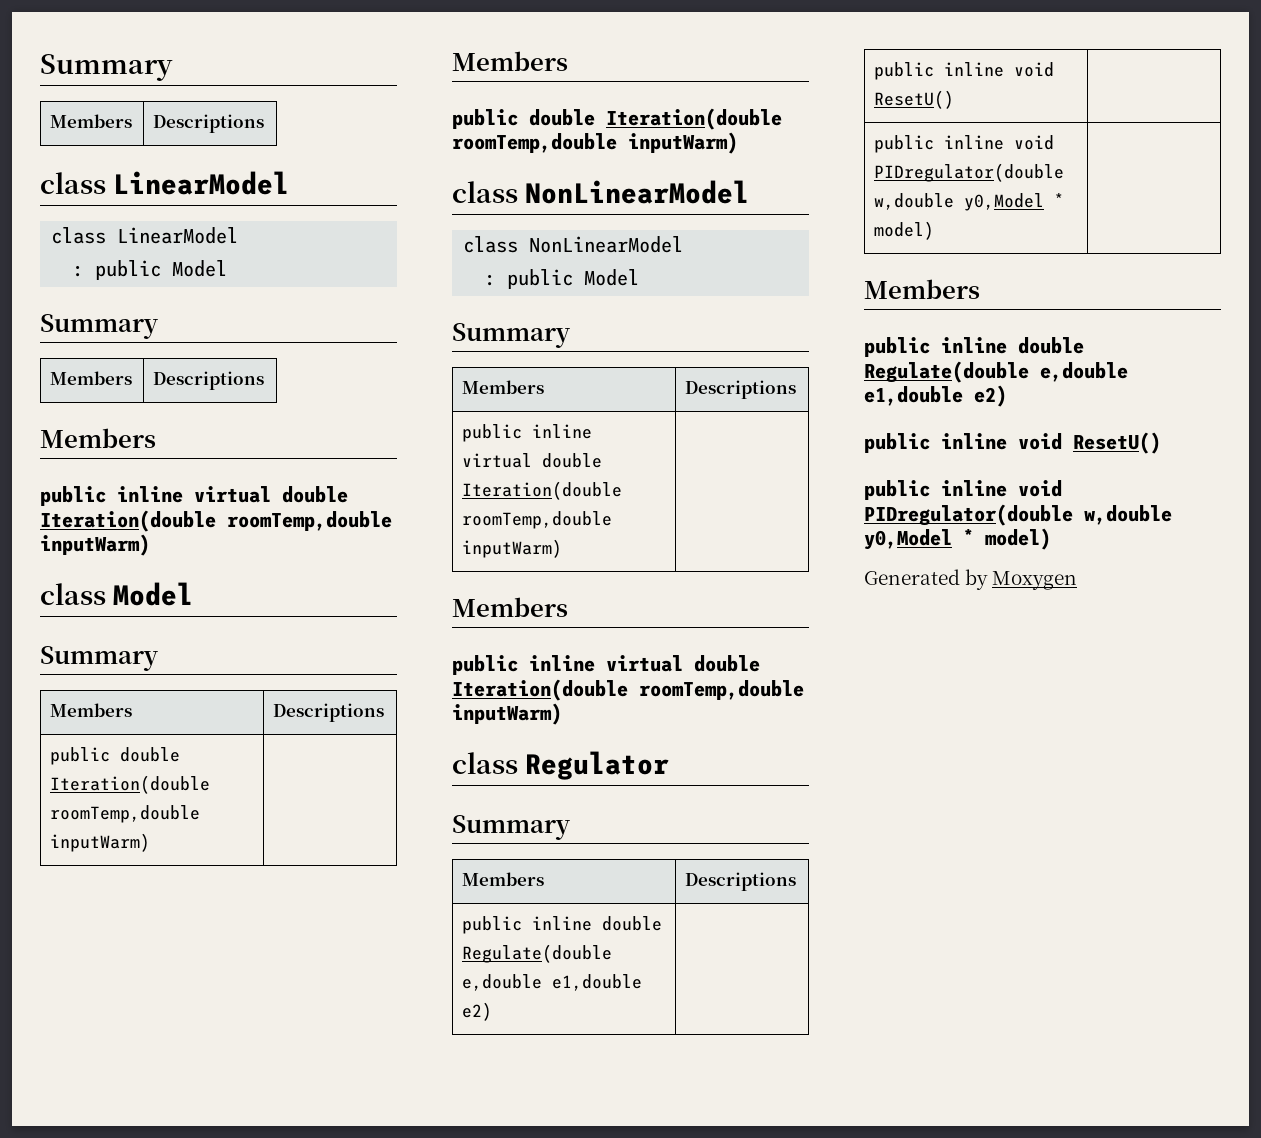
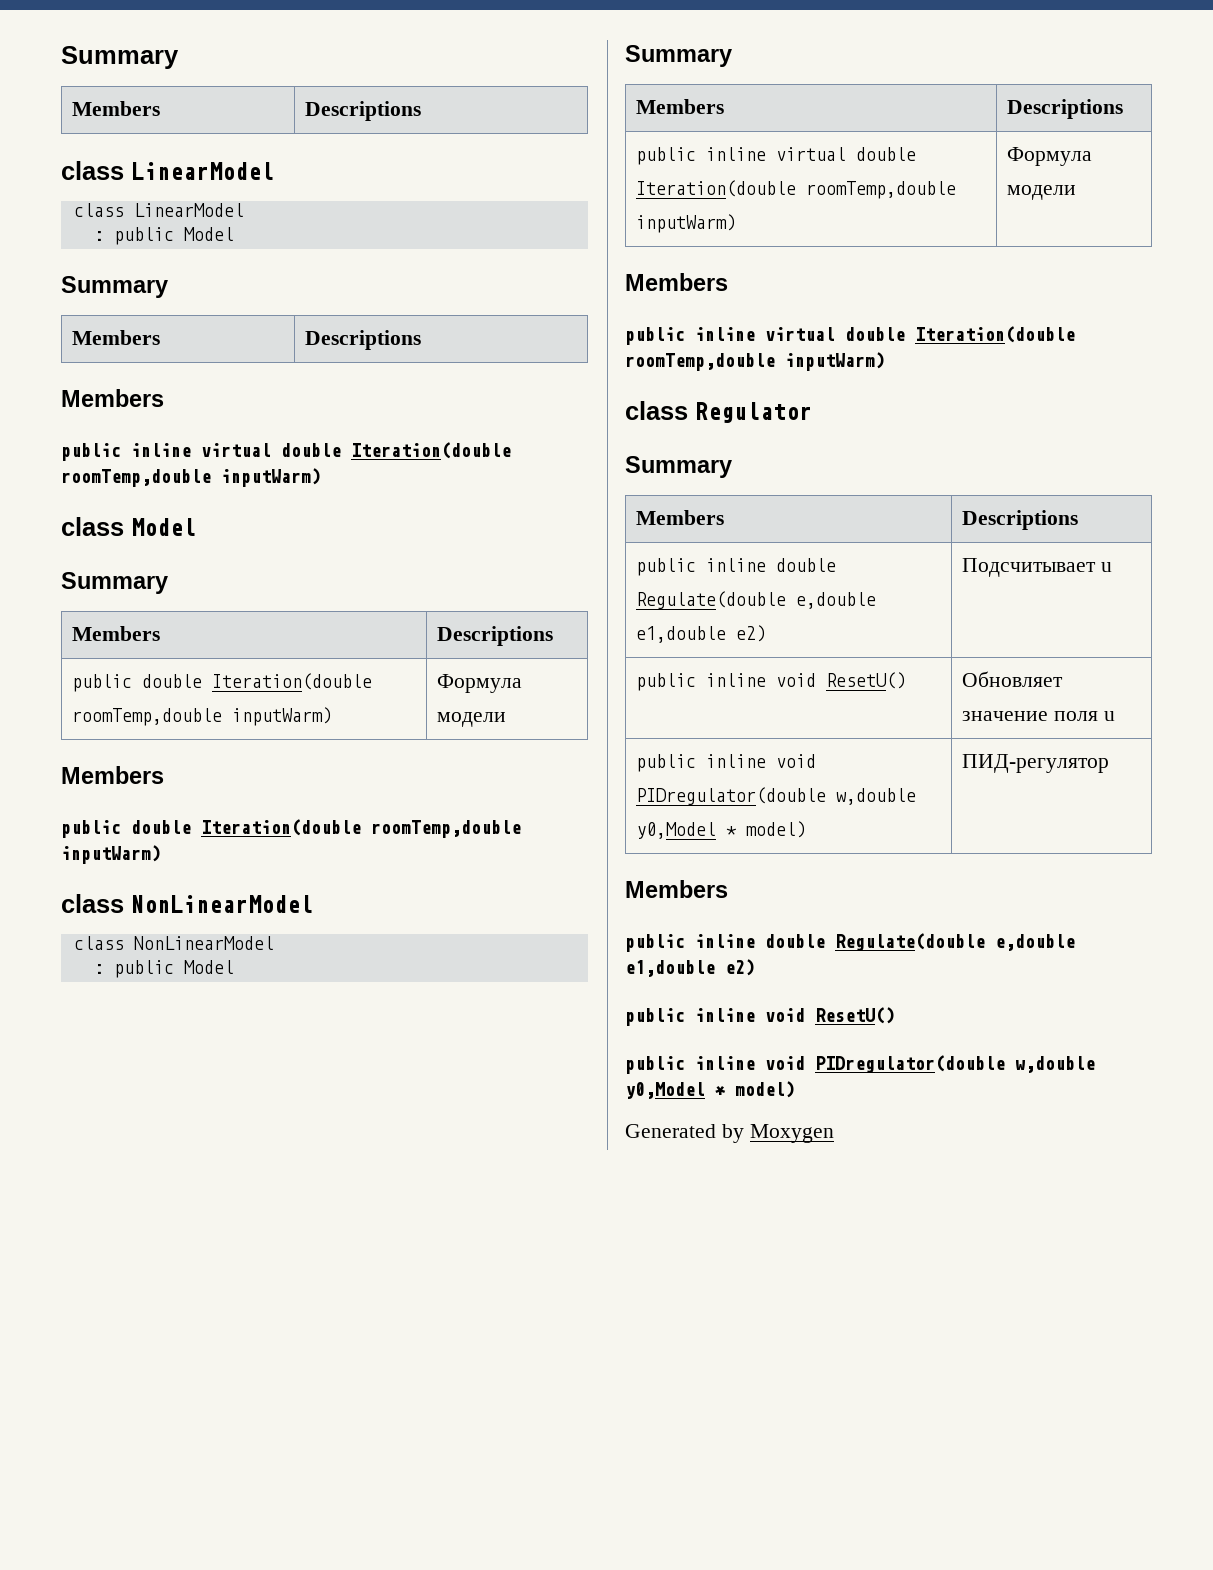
- public double Iteration(double roomTemp,double inputWarm) |
+ public double Iteration(double roomTemp,double inputWarm) | Формула модели
- public inline virtual double Iteration(double roomTemp,double inputWarm) |
+ public inline virtual double Iteration(double roomTemp,double inputWarm) | Формула модели
- public inline double Regulate(double e,double e1,double e2) |
+ public inline double Regulate(double e,double e1,double e2) | Подсчитывает u
- public inline void ResetU() |
+ public inline void ResetU() | Обновляет значение поля u
- public inline void PIDregulator(double w,double y0,Model * model) |
+ public inline void PIDregulator(double w,double y0,Model * model) | ПИД-регулятор

